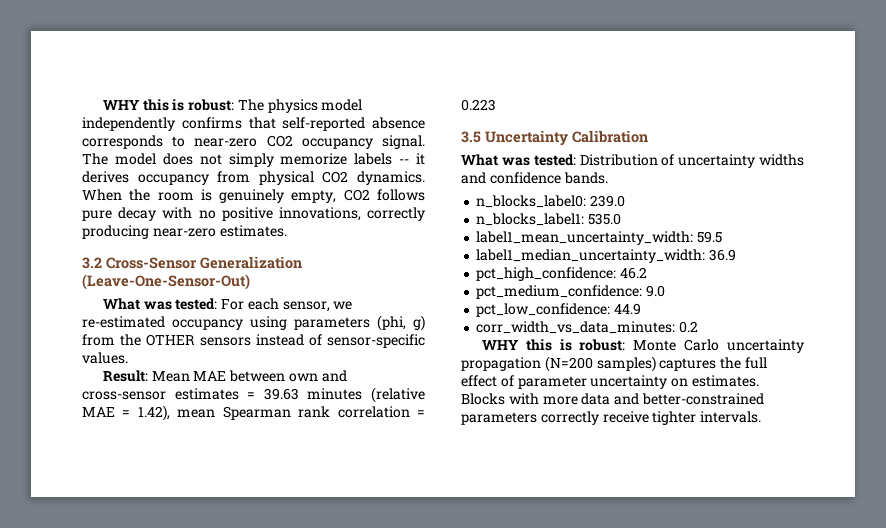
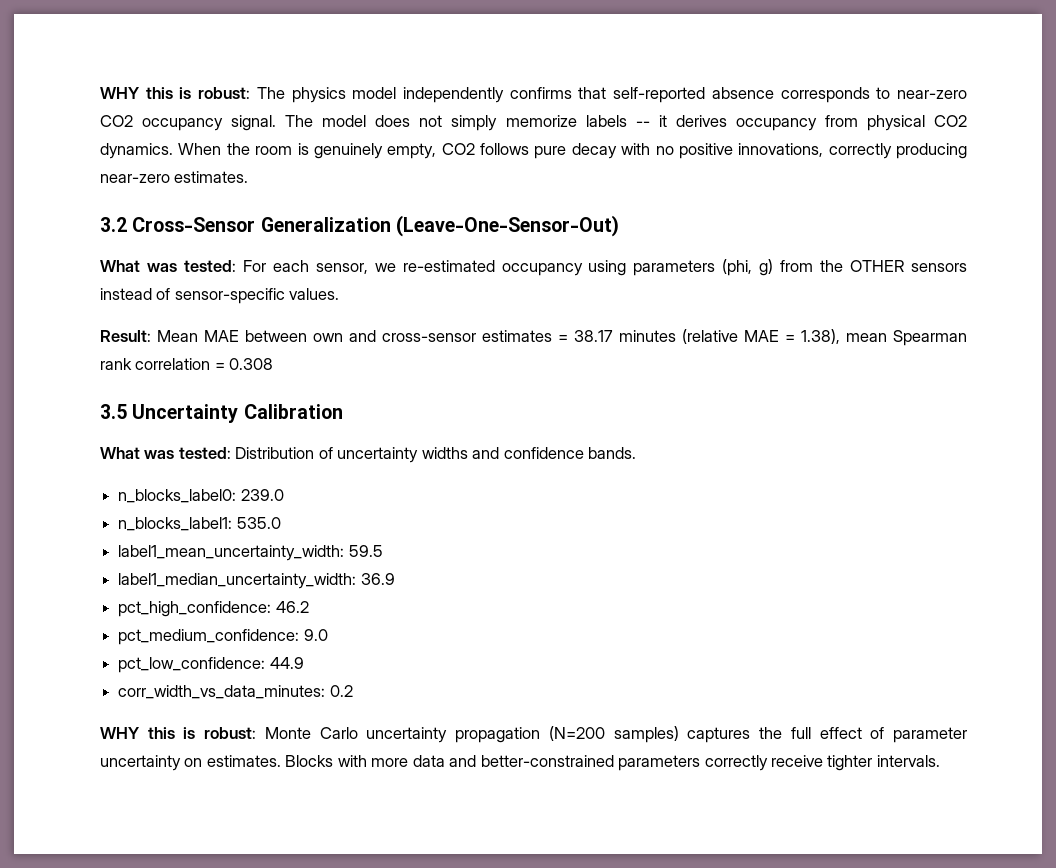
- Result: Mean MAE between own and cross-sensor estimates = 39.63 minutes (relative MAE = 1.42), mean Spearman rank correlation = 0.223
+ Result: Mean MAE between own and cross-sensor estimates = 38.17 minutes (relative MAE = 1.38), mean Spearman rank correlation = 0.308

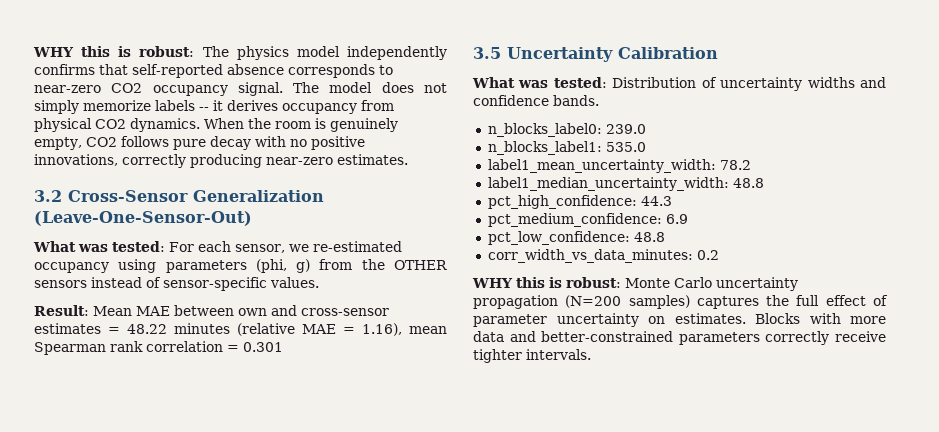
- Result: Mean MAE between own and cross-sensor estimates = 38.17 minutes (relative MAE = 1.38), mean Spearman rank correlation = 0.308
+ Result: Mean MAE between own and cross-sensor estimates = 48.22 minutes (relative MAE = 1.16), mean Spearman rank correlation = 0.301
- label1_mean_uncertainty_width: 59.5
+ label1_mean_uncertainty_width: 78.2
- label1_median_uncertainty_width: 36.9
+ label1_median_uncertainty_width: 48.8
- pct_high_confidence: 46.2
+ pct_high_confidence: 44.3
- pct_medium_confidence: 9.0
+ pct_medium_confidence: 6.9
- pct_low_confidence: 44.9
+ pct_low_confidence: 48.8

